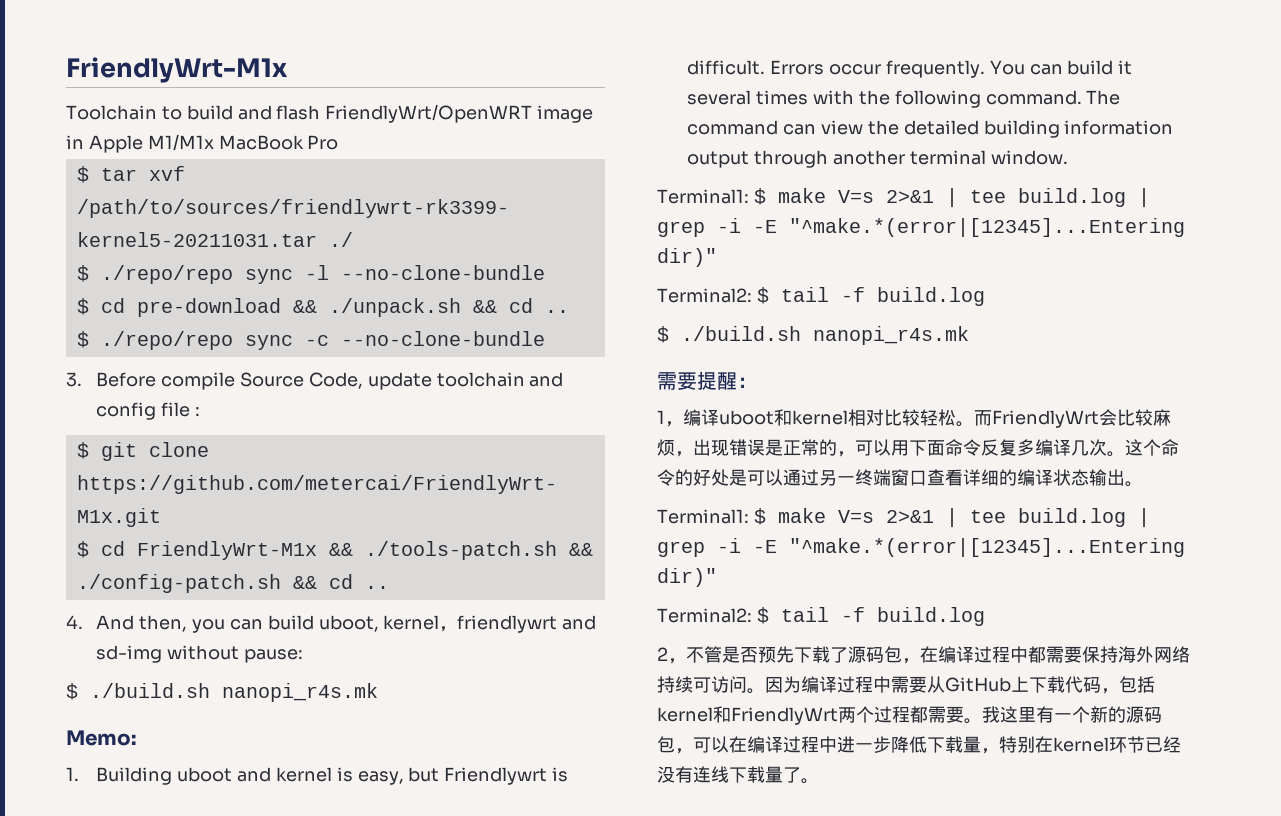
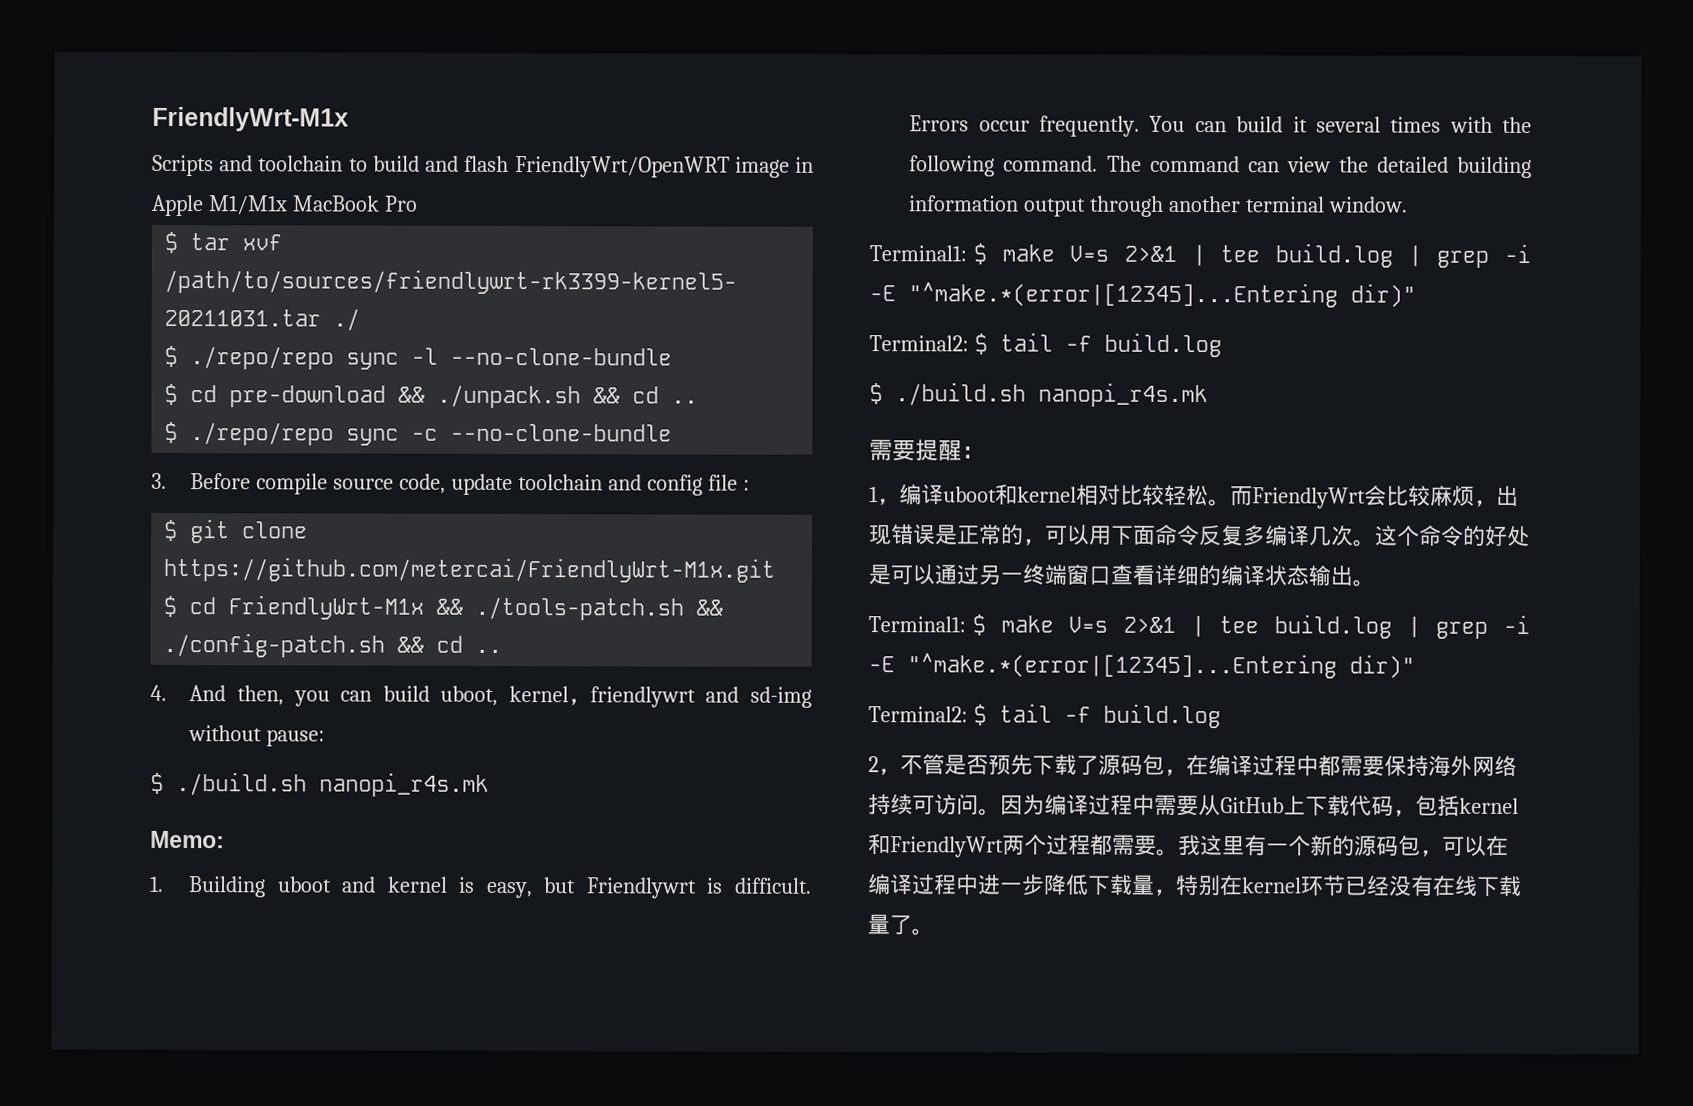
- Toolchain to build and flash FriendlyWrt/OpenWRT image in Apple M1/M1x MacBook Pro
+ Scripts and toolchain to build and flash FriendlyWrt/OpenWRT image in Apple M1/M1x MacBook Pro
- 3. Before compile Source Code, update toolchain and config file :
+ 3. Before compile source code, update toolchain and config file :
- 我这里有一个新的源码包，可以在编译过程中进一步降低下载量，特别在kernel环节已经没有连线下载量了。
+ 我这里有一个新的源码包，可以在编译过程中进一步降低下载量，特别在kernel环节已经没有在线下载量了。

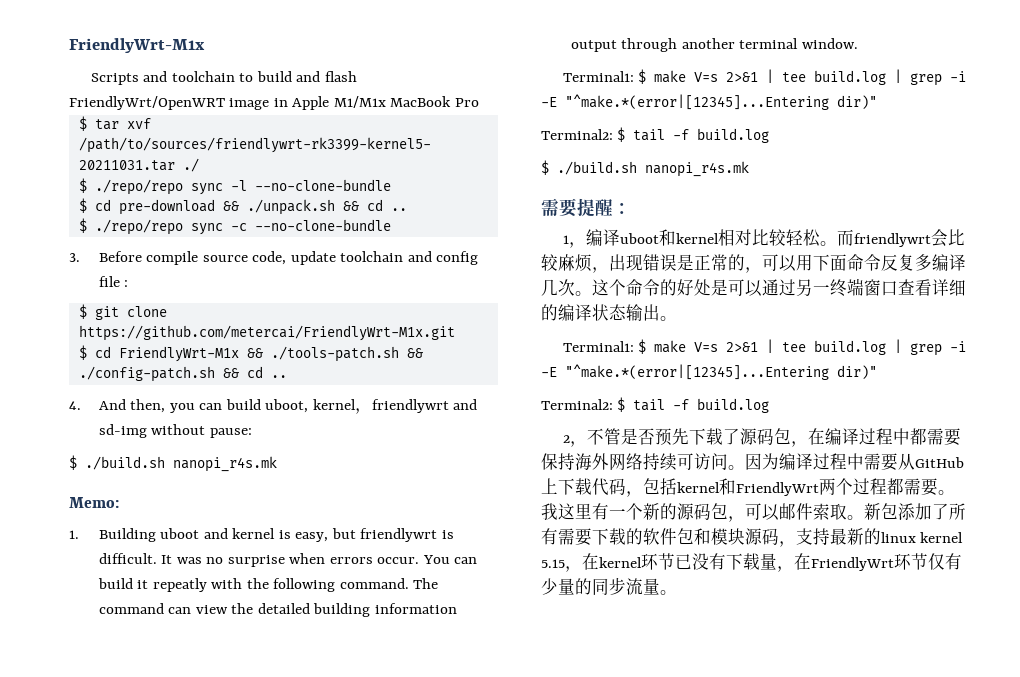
- 1. Building uboot and kernel is easy, but Friendlywrt is difficult.
+ 1. Building uboot and kernel is easy, but friendlywrt is difficult.
- Errors occur frequently.
+ It was no surprise when errors occur.
- You can build it several times with the following command.
+ You can build it repeatly with the following command.
- 而FriendlyWrt会比较麻烦，出现错误是正常的，可以用下面命令反复多编译几次。
+ 而friendlywrt会比较麻烦，出现错误是正常的，可以用下面命令反复多编译几次。
- 我这里有一个新的源码包，可以在编译过程中进一步降低下载量，特别在kernel环节已经没有在线下载量了。
+ 我这里有一个新的源码包，可以邮件索取。新包添加了所有需要下载的软件包和模块源码，支持最新的linux kernel 5.15，在kernel环节已没有下载量，在FriendlyWrt环节仅有少量的同步流量。

